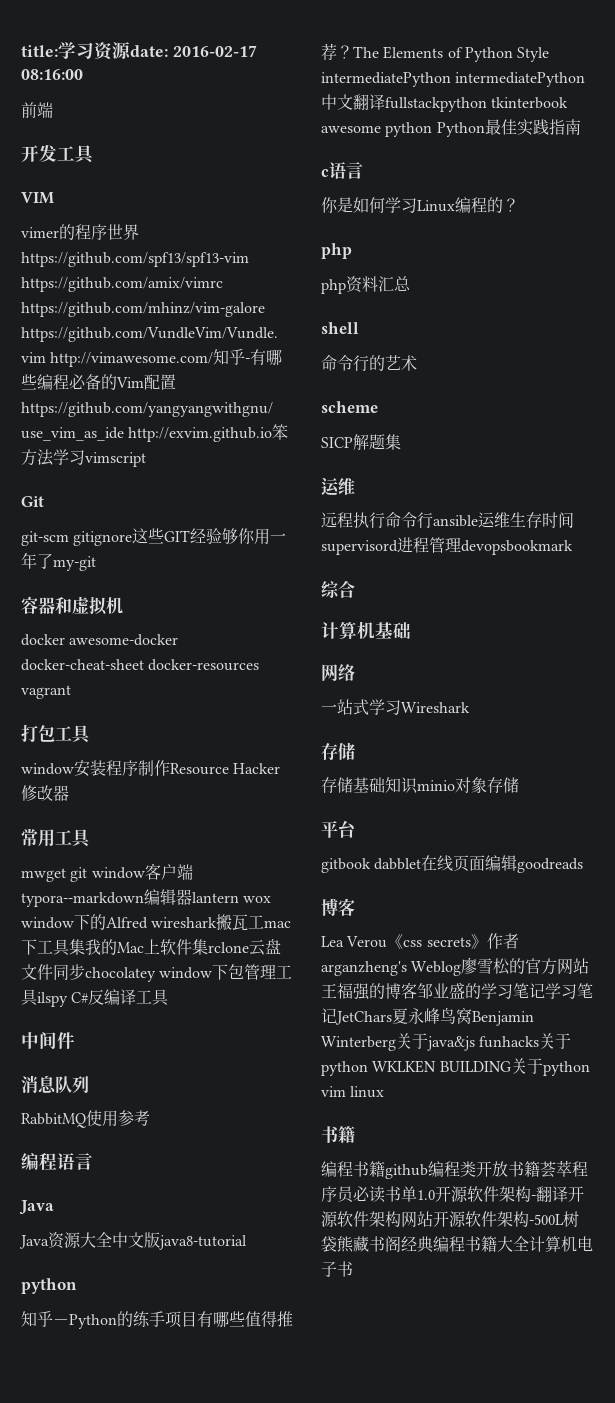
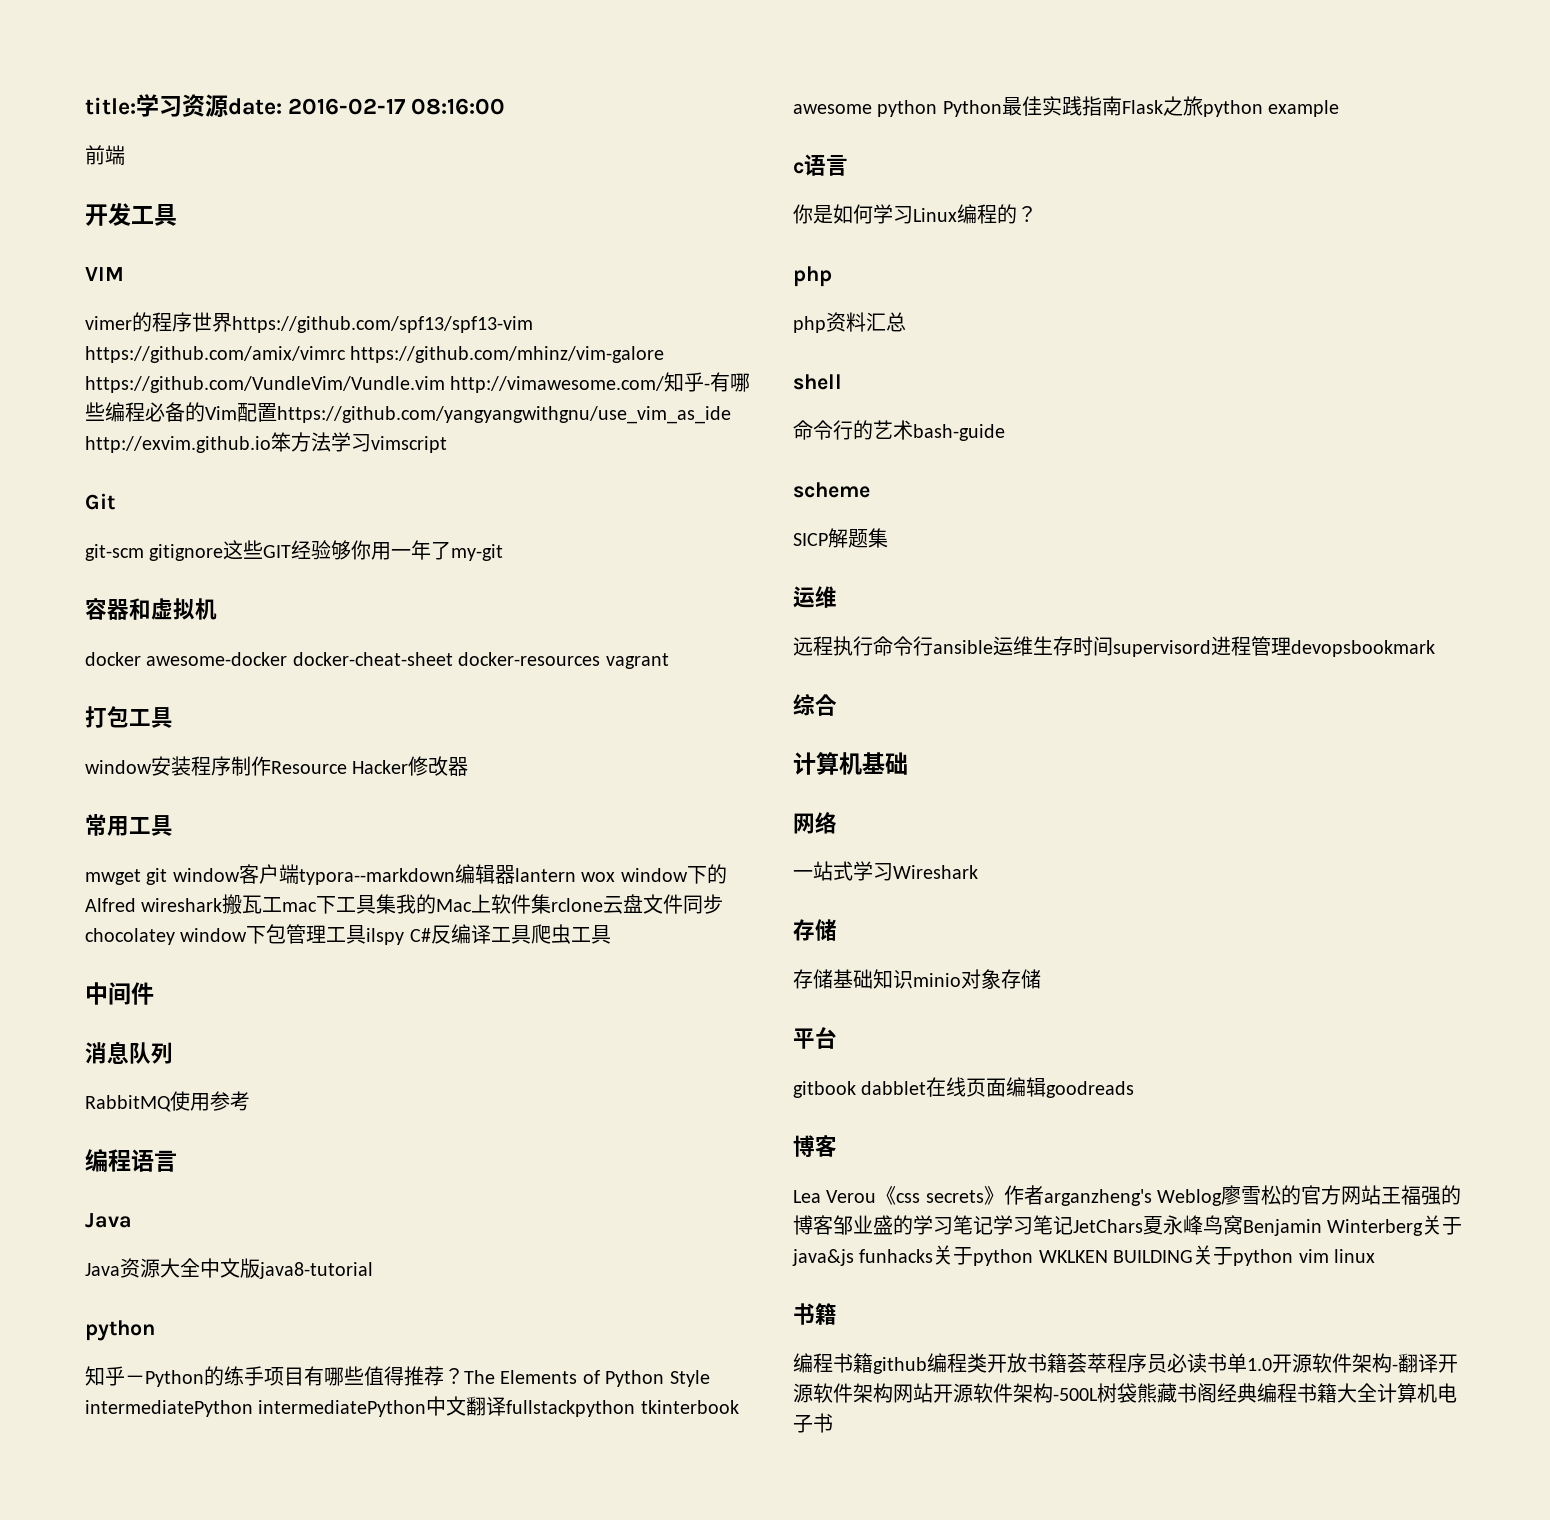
- mwget git window客户端typora--markdown编辑器lantern wox window下的Alfred wireshark搬瓦工mac下工具集我的Mac上软件集rclone云盘文件同步chocolatey window下包管理工具ilspy C#反编译工具
+ mwget git window客户端typora--markdown编辑器lantern wox window下的Alfred wireshark搬瓦工mac下工具集我的Mac上软件集rclone云盘文件同步chocolatey window下包管理工具ilspy C#反编译工具爬虫工具
- The Elements of Python Style intermediatePython intermediatePython中文翻译fullstackpython tkinterbook awesome python Python最佳实践指南
+ The Elements of Python Style intermediatePython intermediatePython中文翻译fullstackpython tkinterbook awesome python Python最佳实践指南Flask之旅python example
- 命令行的艺术
+ 命令行的艺术bash-guide

